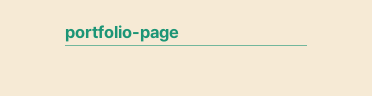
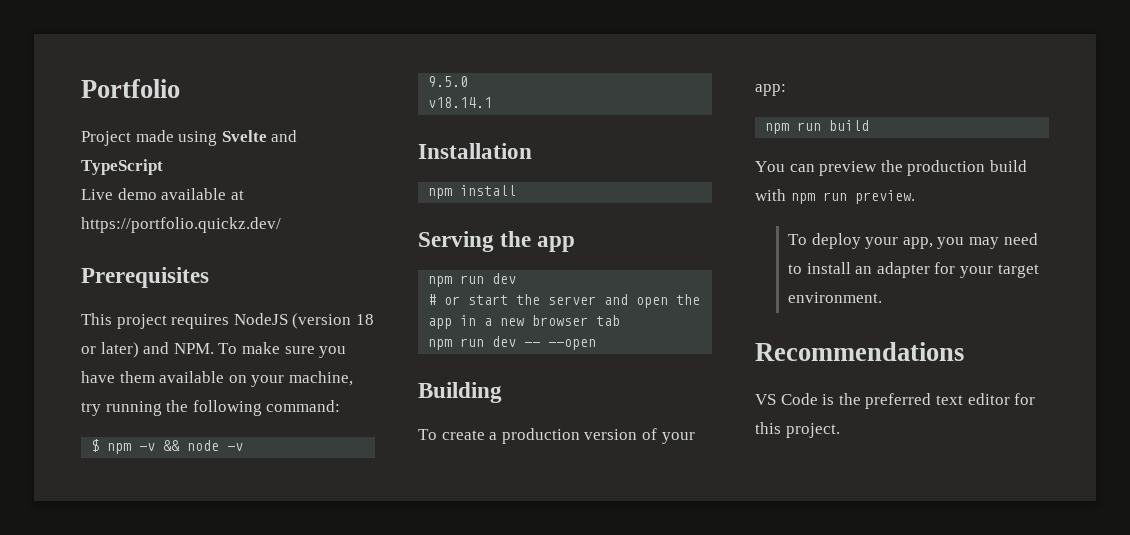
- portfolio-page
+ Portfolio
+ Project made using Svelte and TypeScript
+ Live demo available at https://portfolio.quickz.dev/
+ Prerequisites
+ This project requires NodeJS (version 18 or later) and NPM. To make sure you have them available on your machine, try running the following command:
+ $ npm -v && node -v
+ 9.5.0
+ v18.14.1
+ Installation
+ npm install
+ Serving the app
+ npm run dev
+ # or start the server and open the app in a new browser tab
+ npm run dev -- --open
+ Building
+ To create a production version of your app:
+ npm run build
+ You can preview the production build with npm run preview.
+ To deploy your app, you may need to install an adapter for your target environment.
+ Recommendations
+ VS Code is the preferred text editor for this project.

